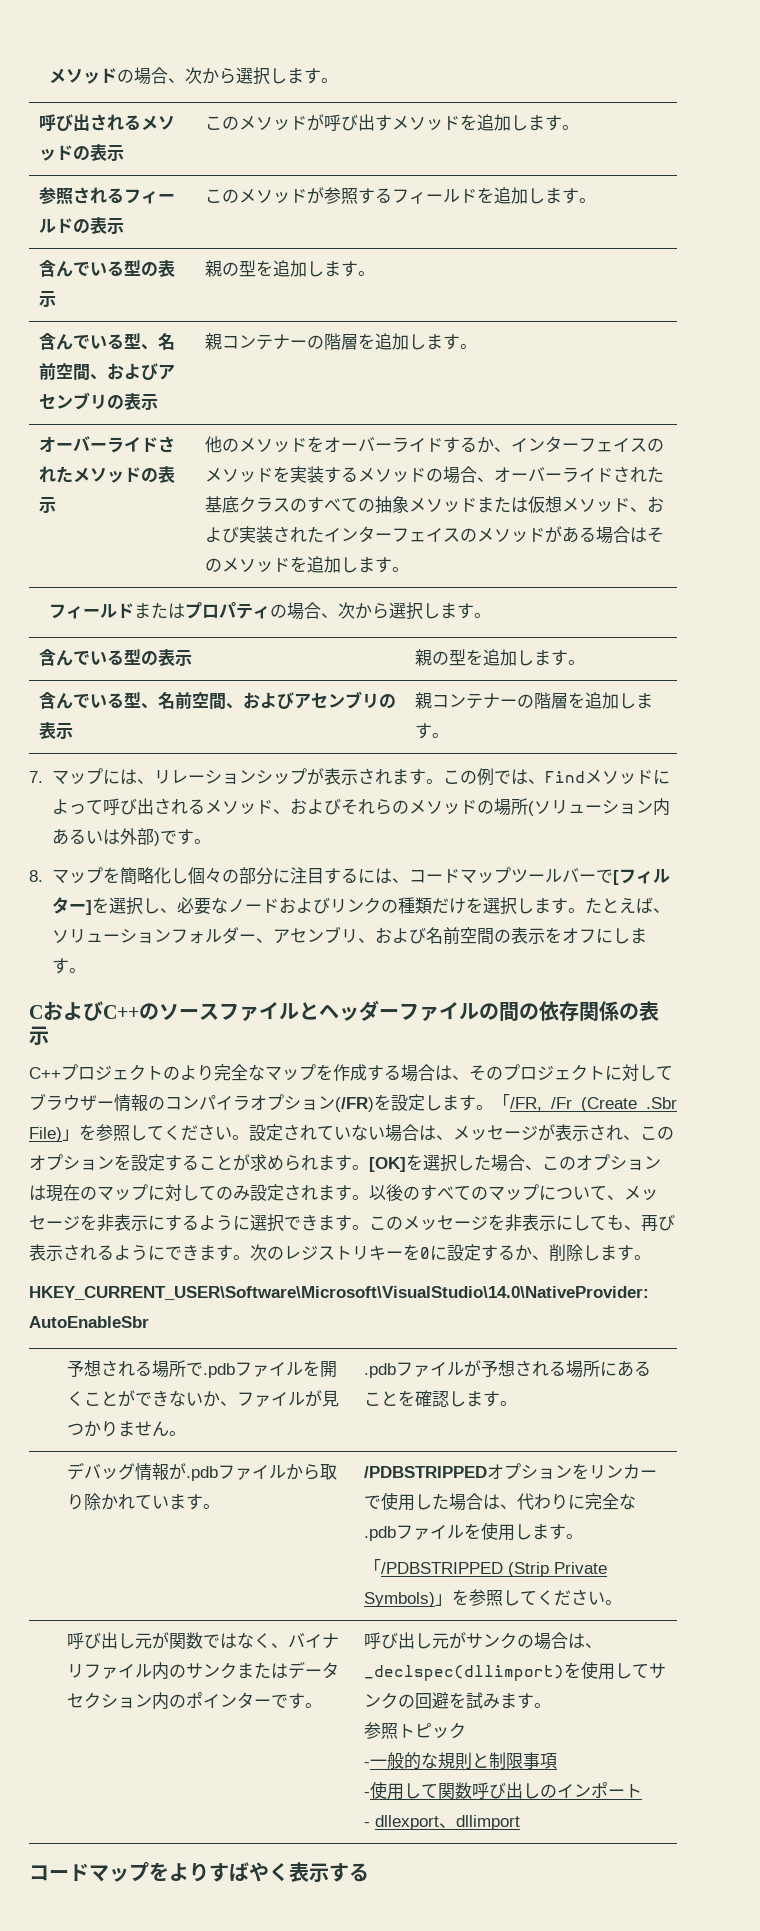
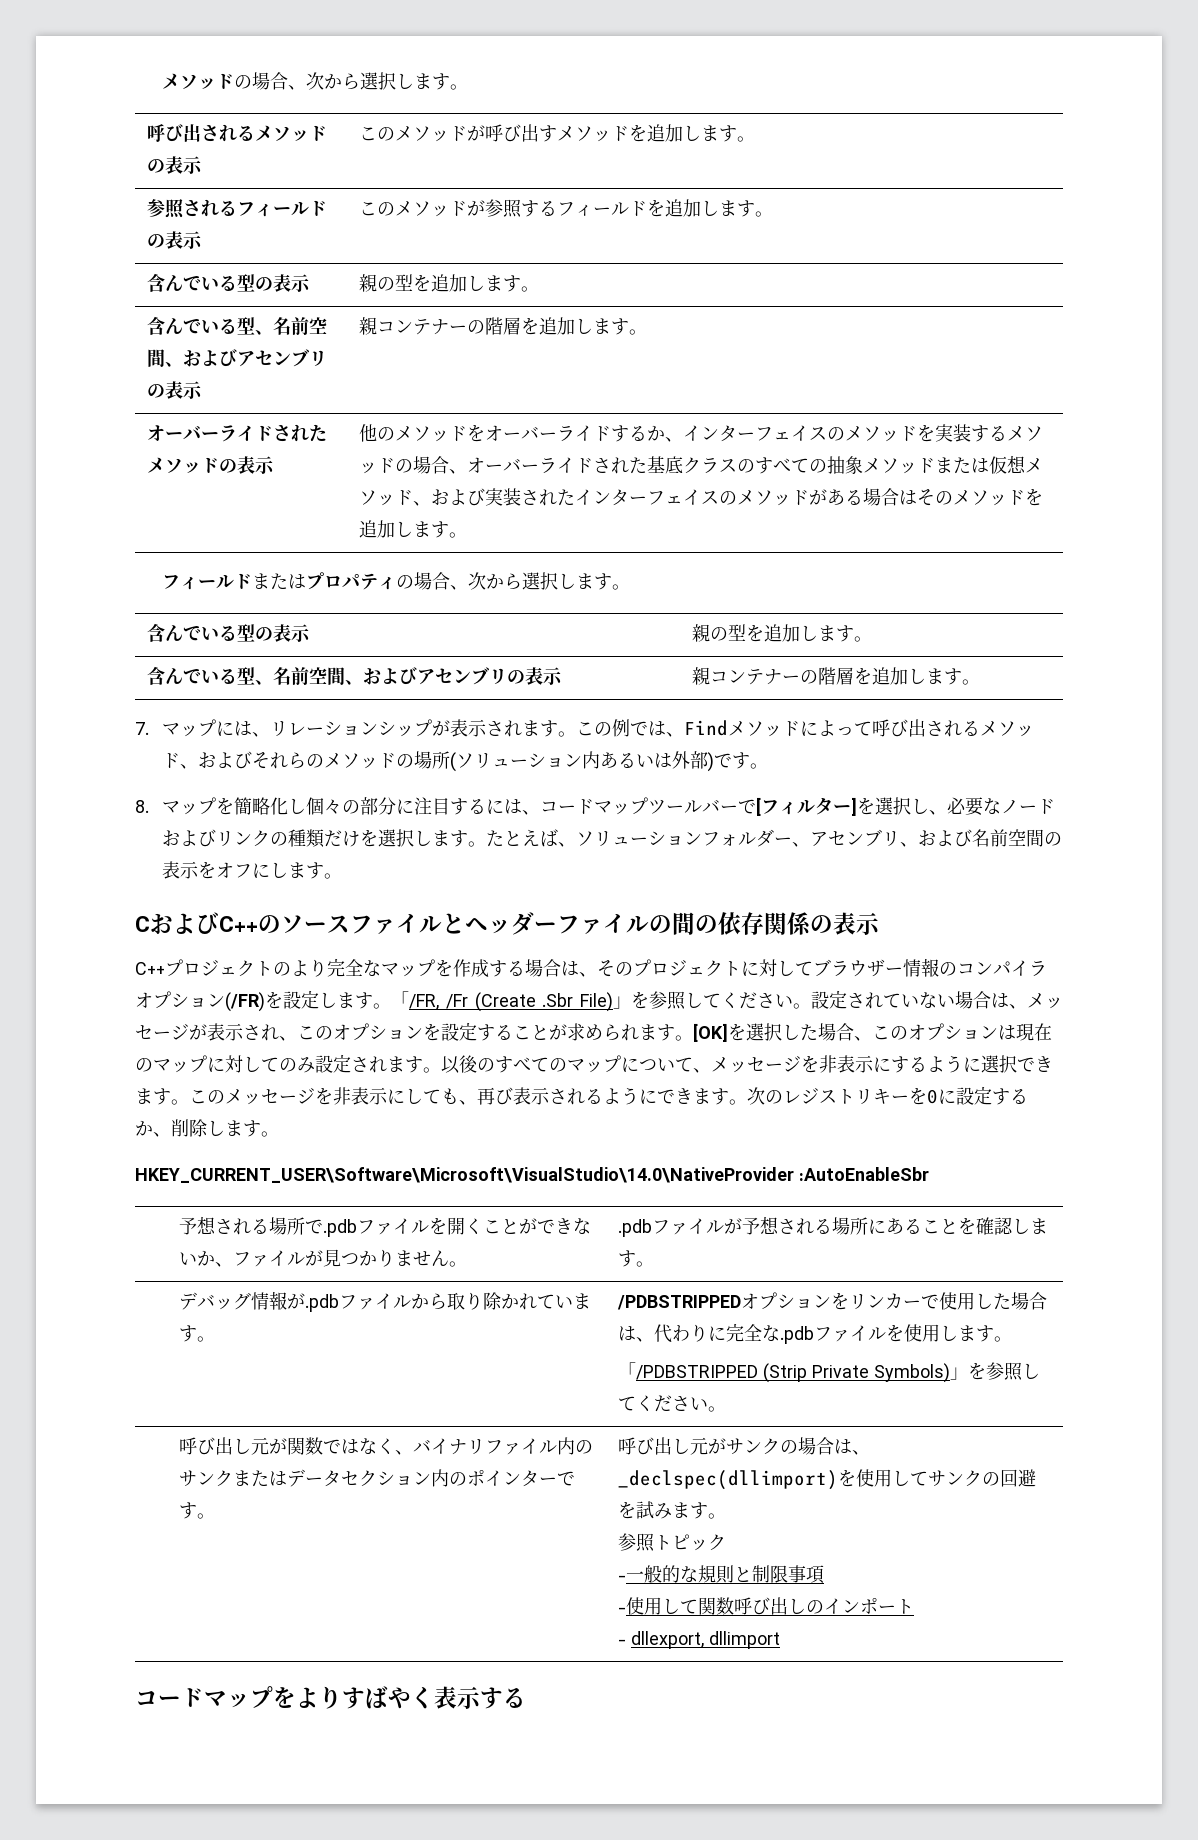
- HKEY_CURRENT_USER\Software\Microsoft\VisualStudio\14.0\NativeProvider: AutoEnableSbr
+ HKEY_CURRENT_USER\Software\Microsoft\VisualStudio\14.0\NativeProvider :AutoEnableSbr
- - dllexport、dllimport
+ - dllexport, dllimport

